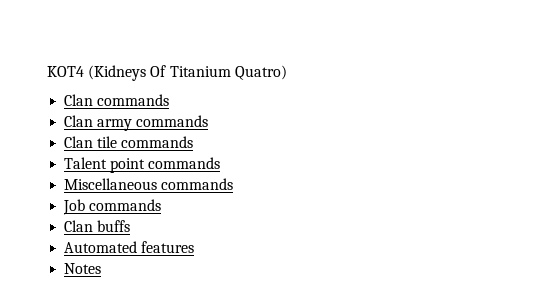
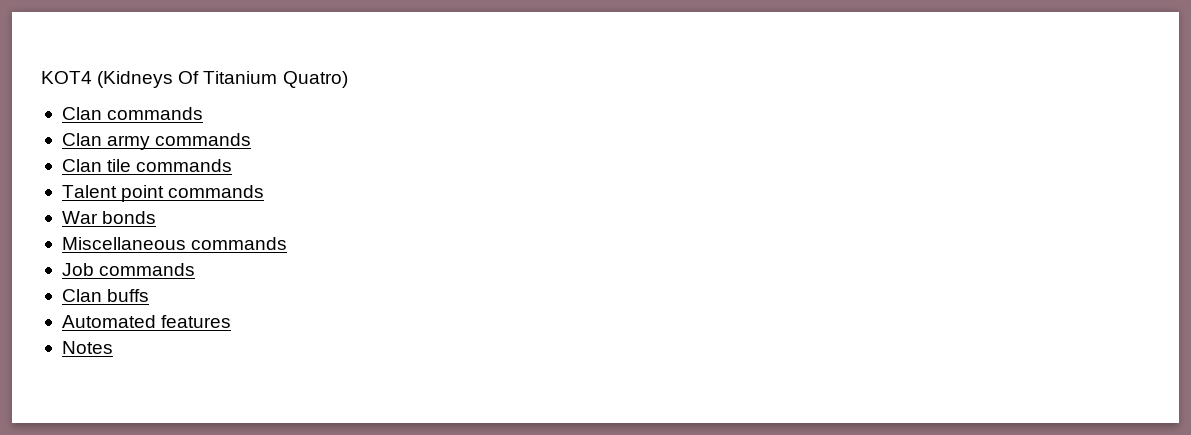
+ War bonds

